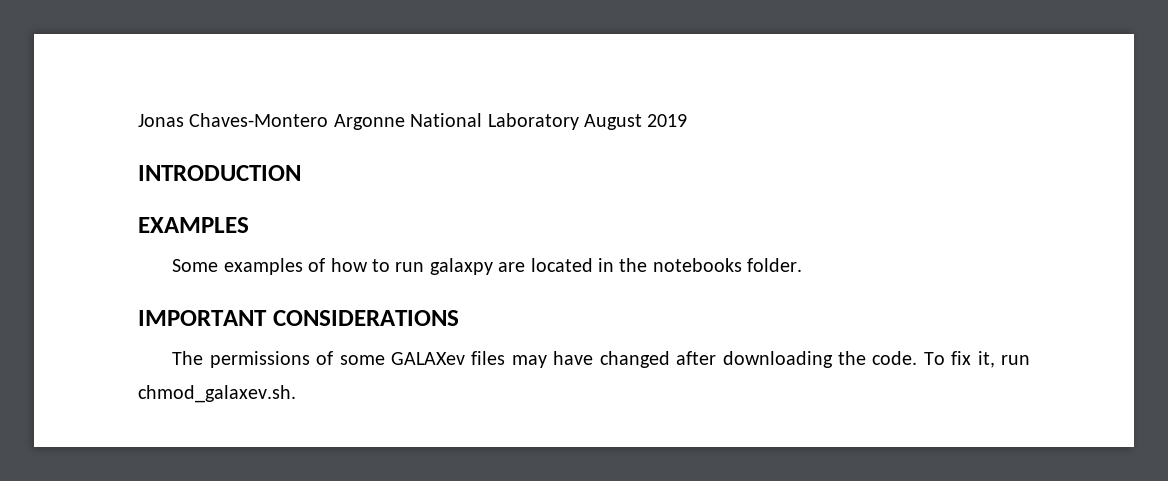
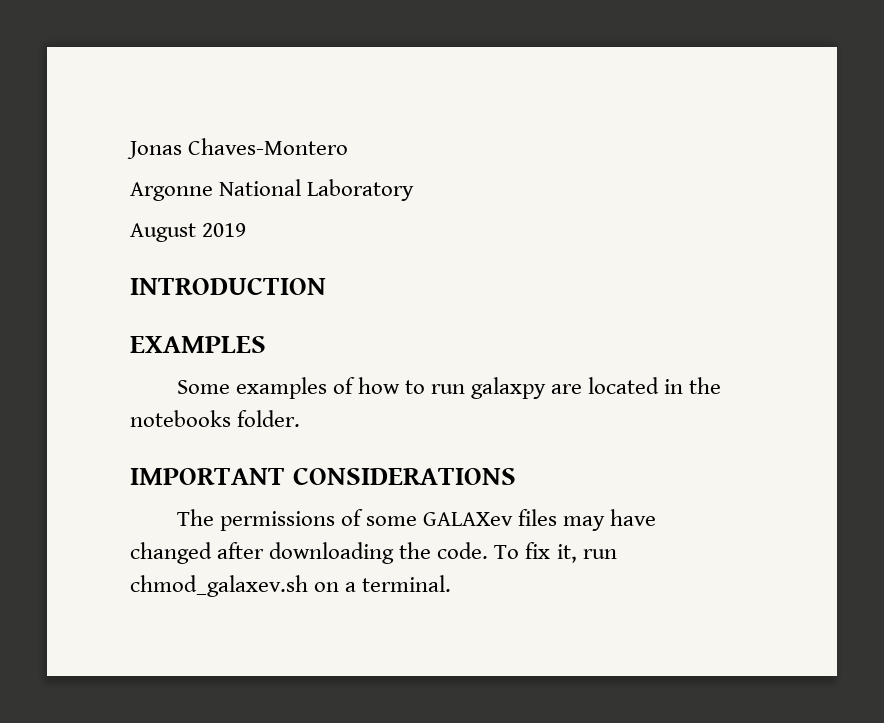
- Jonas Chaves-Montero Argonne National Laboratory August 2019
+ Jonas Chaves-Montero
+ Argonne National Laboratory
+ August 2019
- To fix it, run chmod_galaxev.sh.
+ To fix it, run chmod_galaxev.sh on a terminal.

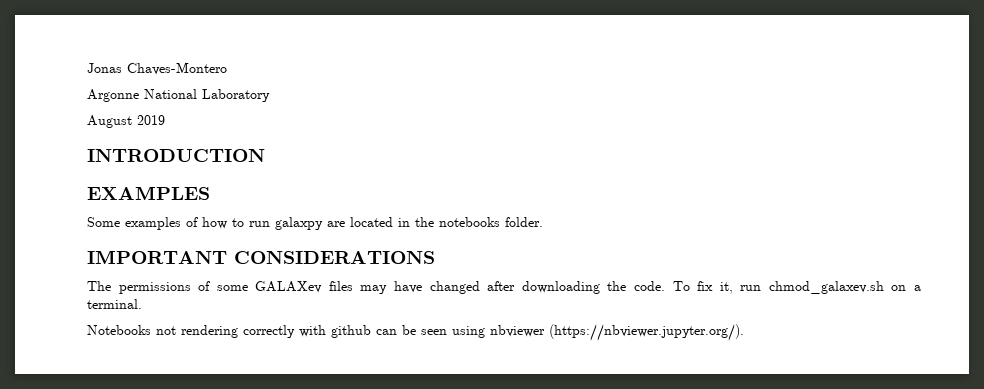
+ Notebooks not rendering correctly with github can be seen using nbviewer (https://nbviewer.jupyter.org/).

